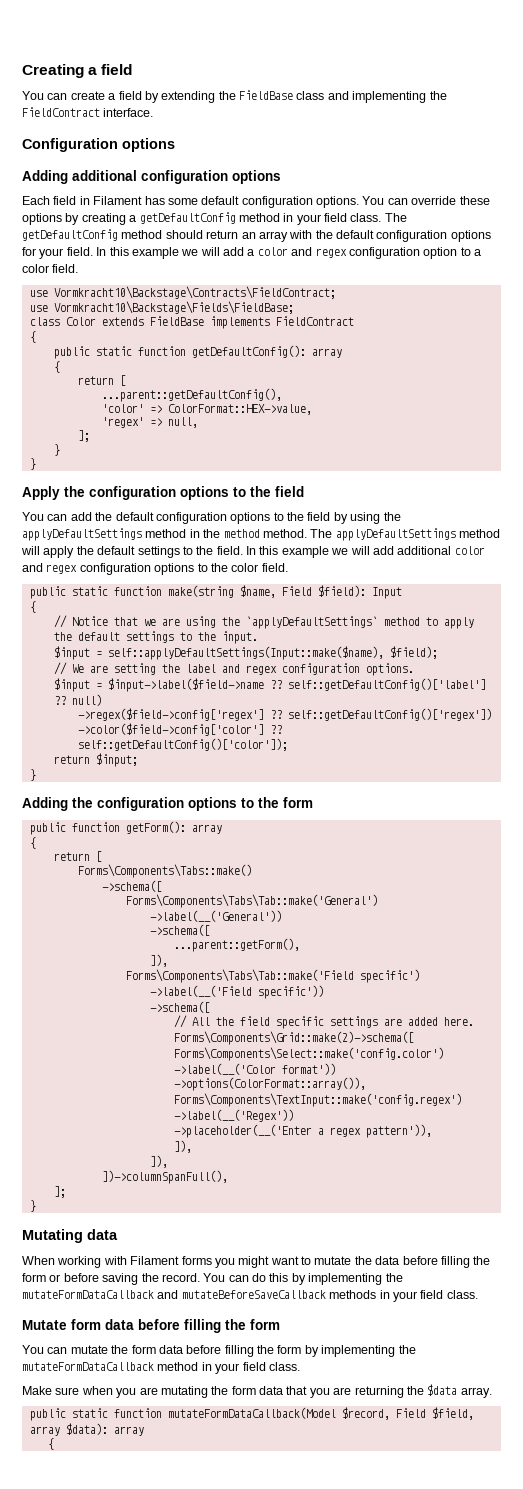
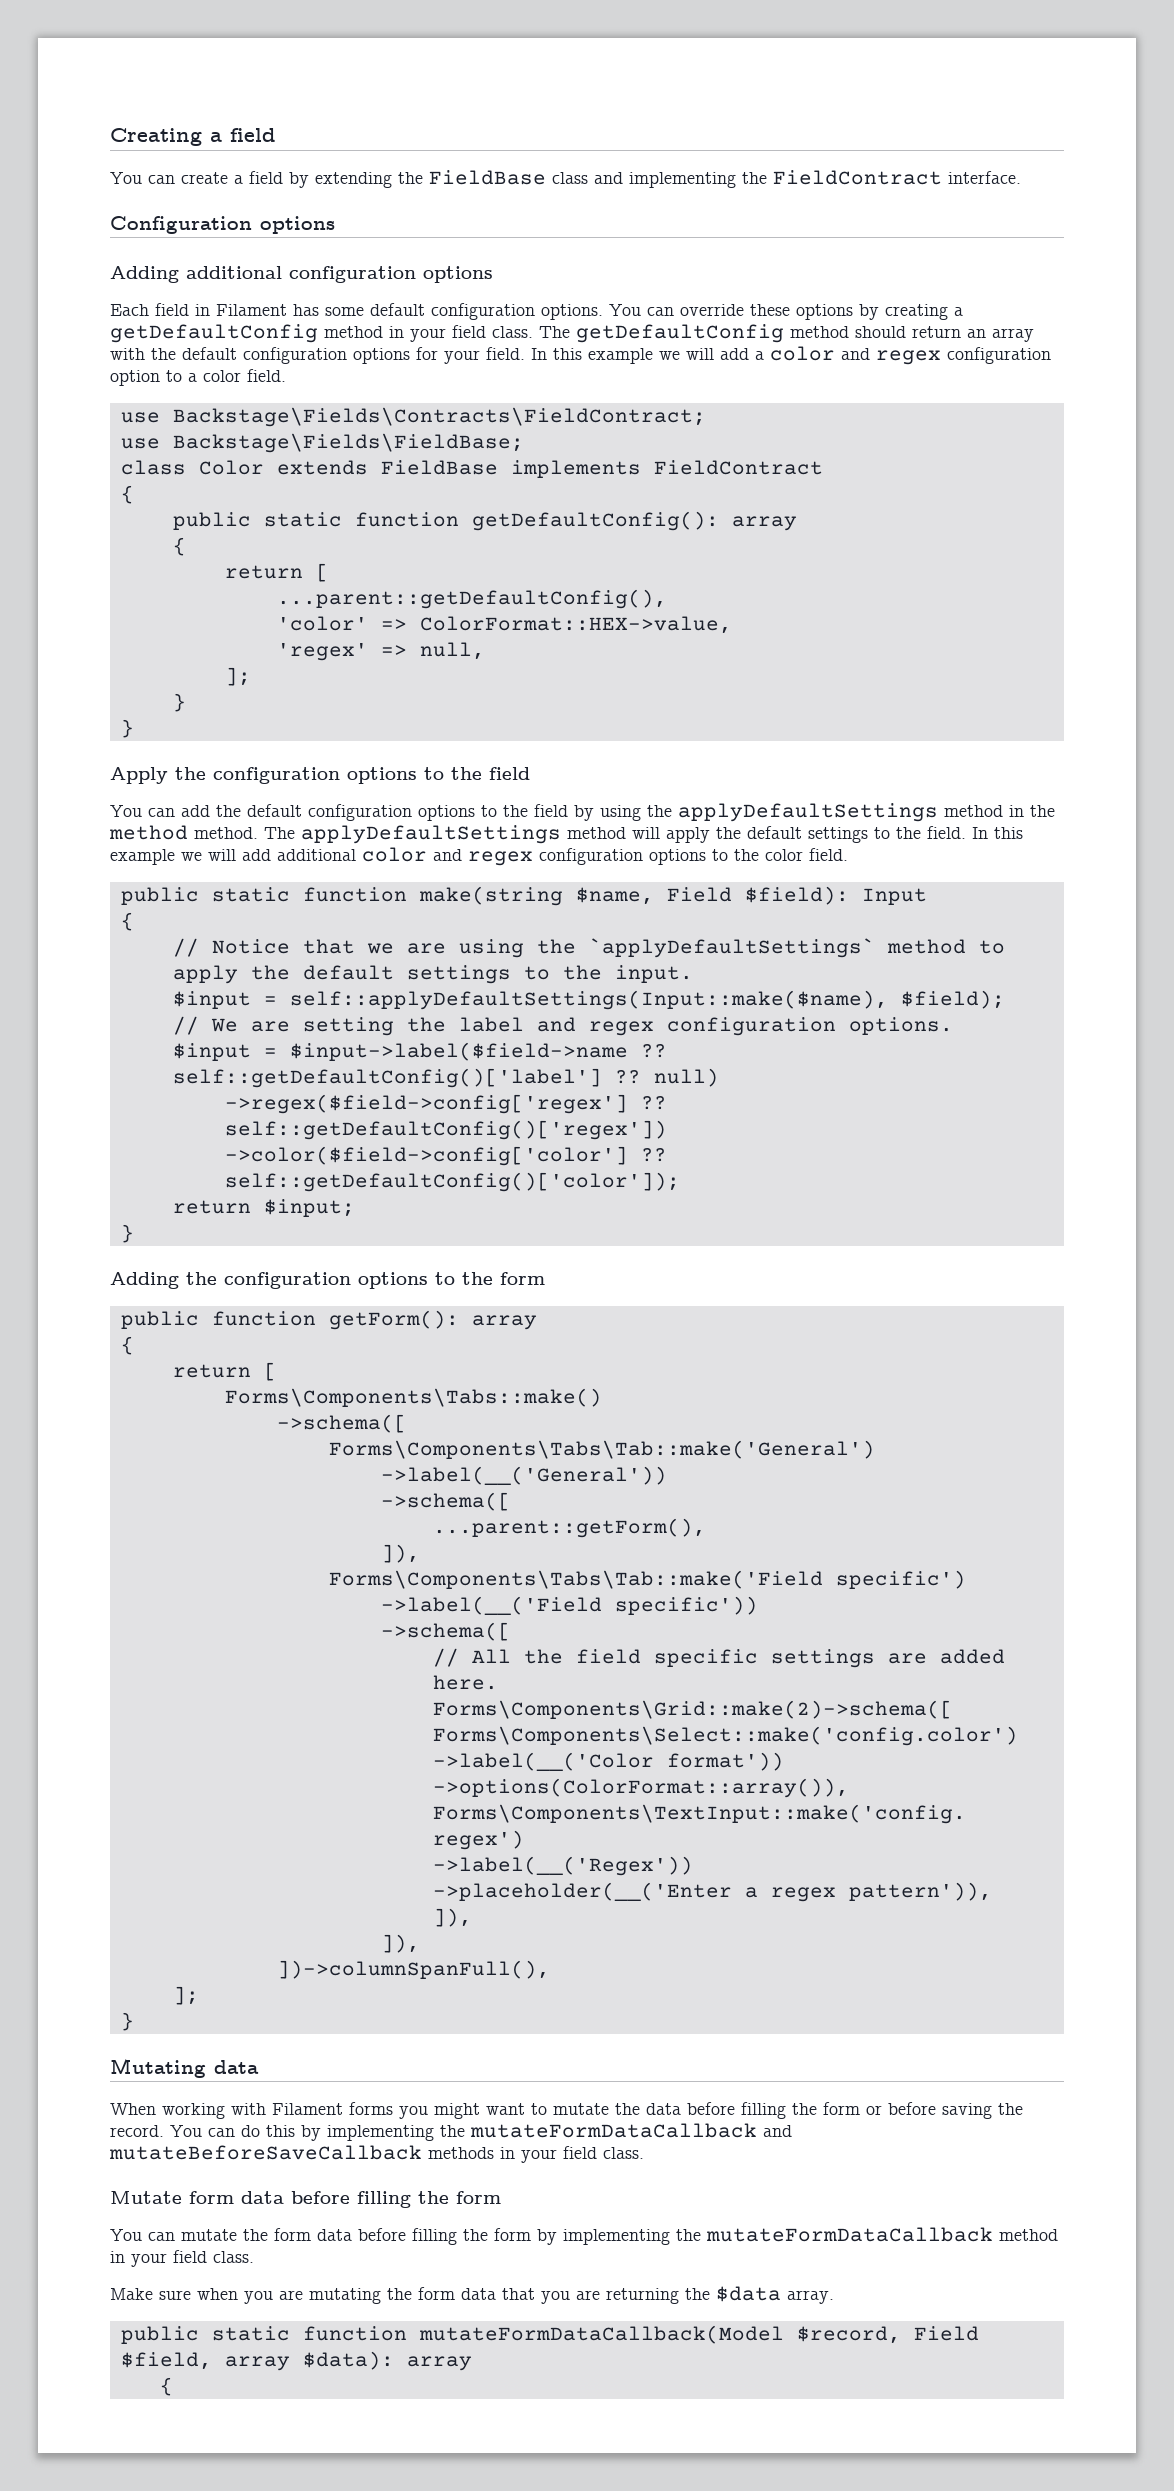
- use Vormkracht10\Backstage\Contracts\FieldContract;
- use Vormkracht10\Backstage\Fields\FieldBase;
+ use Backstage\Fields\Contracts\FieldContract;
+ use Backstage\Fields\FieldBase;

